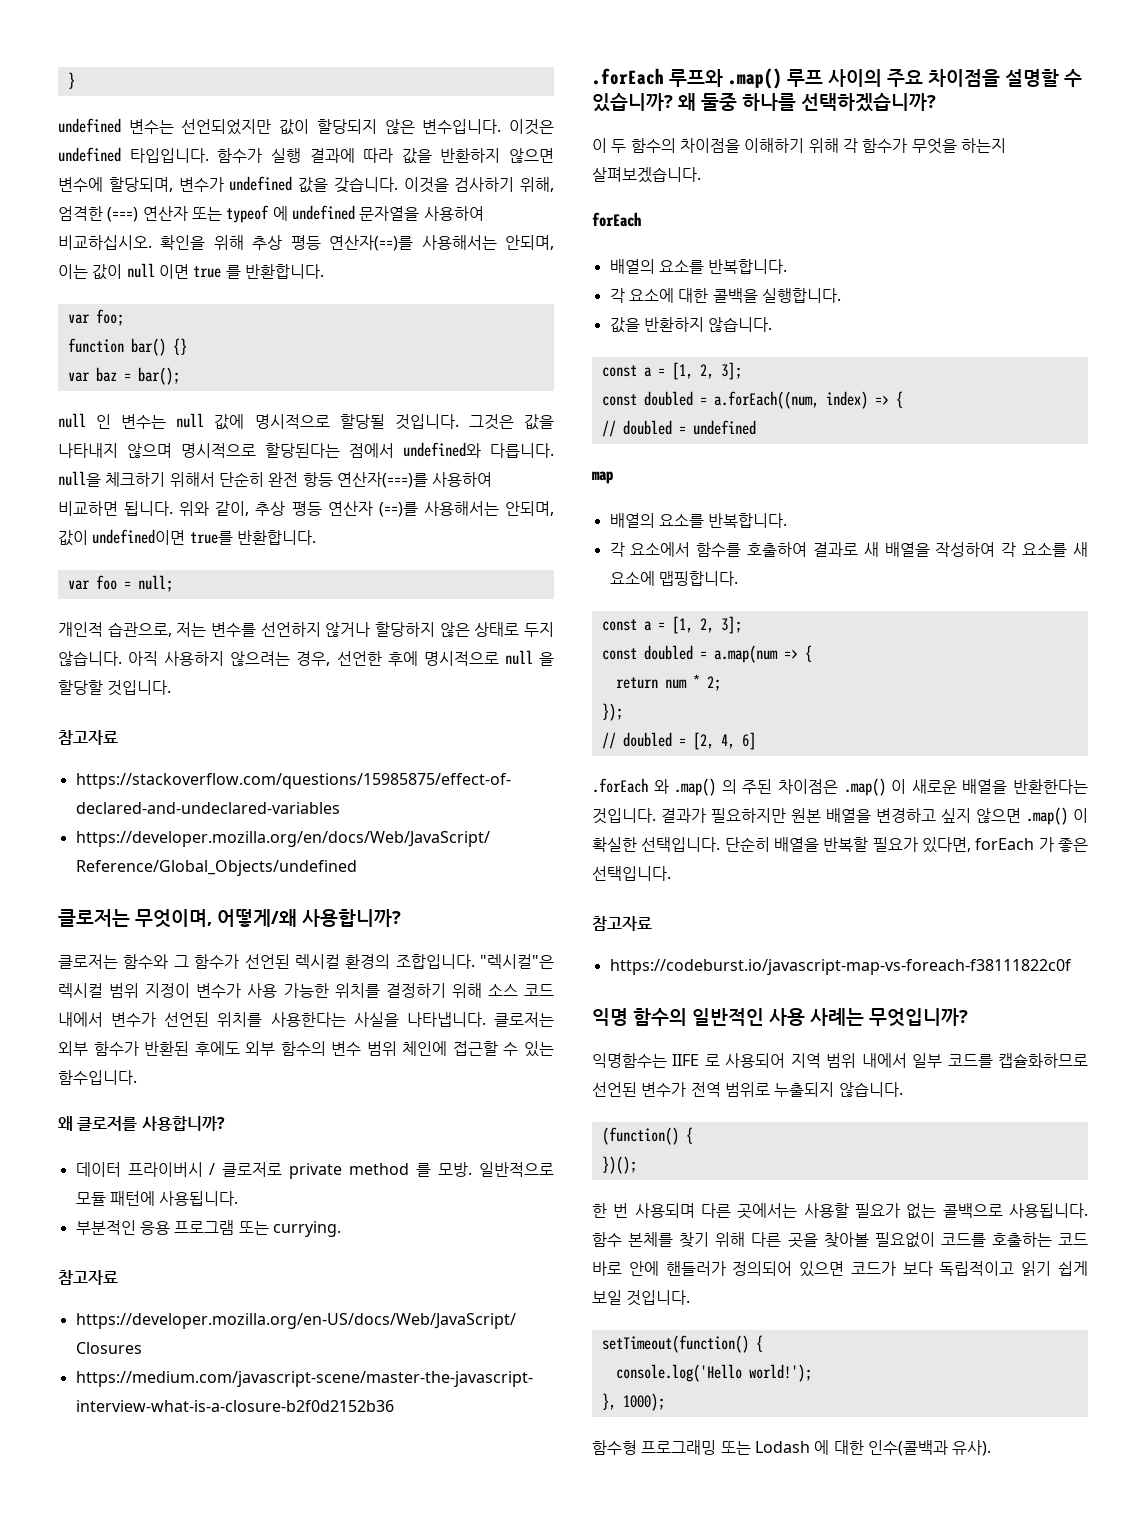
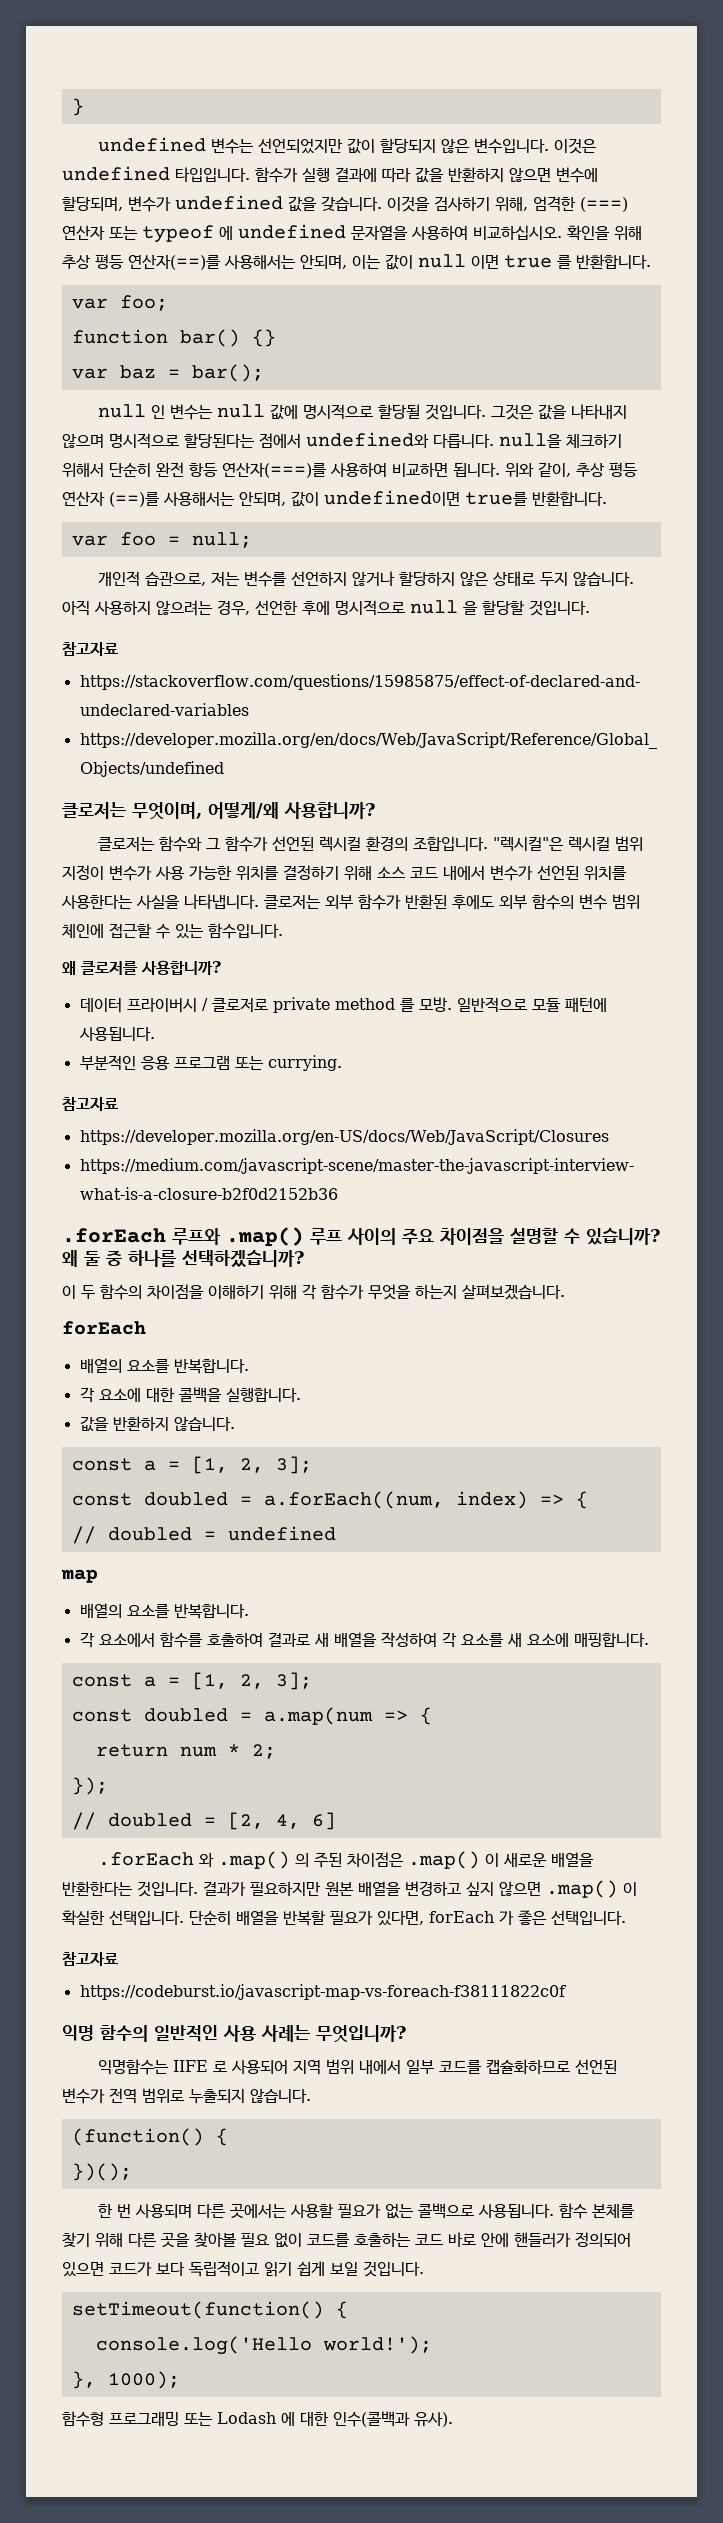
- 왜 둘중 하나를 선택하겠습니까?
+ 왜 둘 중 하나를 선택하겠습니까?
- 각 요소에서 함수를 호출하여 결과로 새 배열을 작성하여 각 요소를 새 요소에 맵핑합니다.
+ 각 요소에서 함수를 호출하여 결과로 새 배열을 작성하여 각 요소를 새 요소에 매핑합니다.
- 함수 본체를 찾기 위해 다른 곳을 찾아볼 필요없이 코드를 호출하는 코드 바로 안에 핸들러가 정의되어 있으면 코드가 보다 독립적이고 읽기 쉽게 보일 것입니다.
+ 함수 본체를 찾기 위해 다른 곳을 찾아볼 필요 없이 코드를 호출하는 코드 바로 안에 핸들러가 정의되어 있으면 코드가 보다 독립적이고 읽기 쉽게 보일 것입니다.

